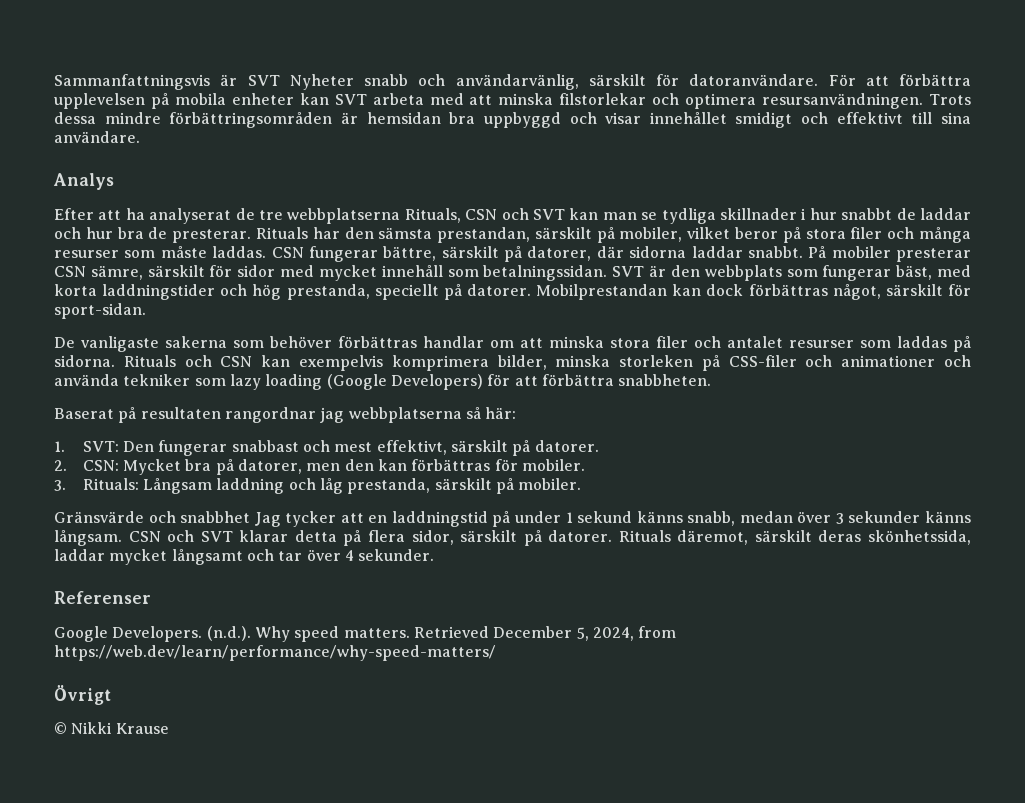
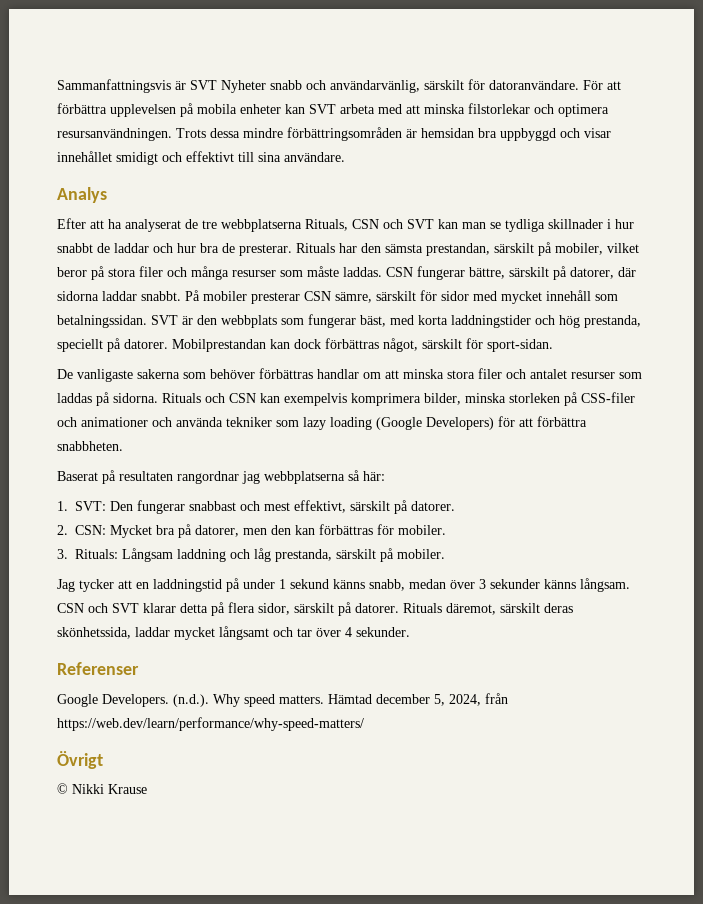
- Gränsvärde och snabbhet Jag tycker att en laddningstid på under 1 sekund känns snabb, medan över 3 sekunder känns långsam.
+ Jag tycker att en laddningstid på under 1 sekund känns snabb, medan över 3 sekunder känns långsam.
- Retrieved December 5, 2024, from https://web.dev/learn/performance/why-speed-matters/
+ Hämtad december 5, 2024, från https://web.dev/learn/performance/why-speed-matters/

